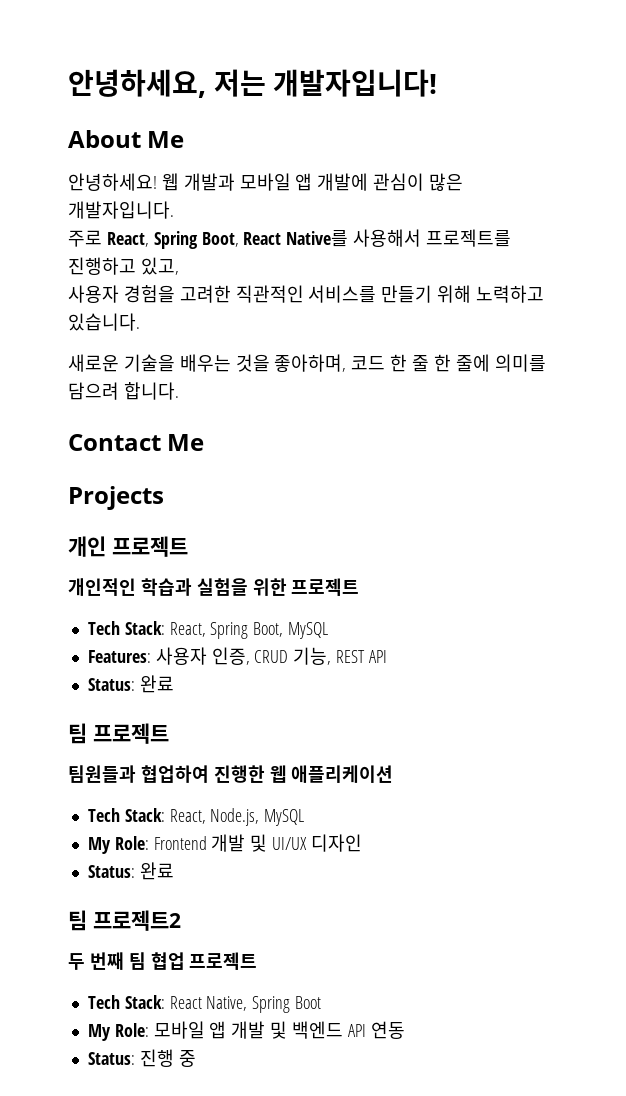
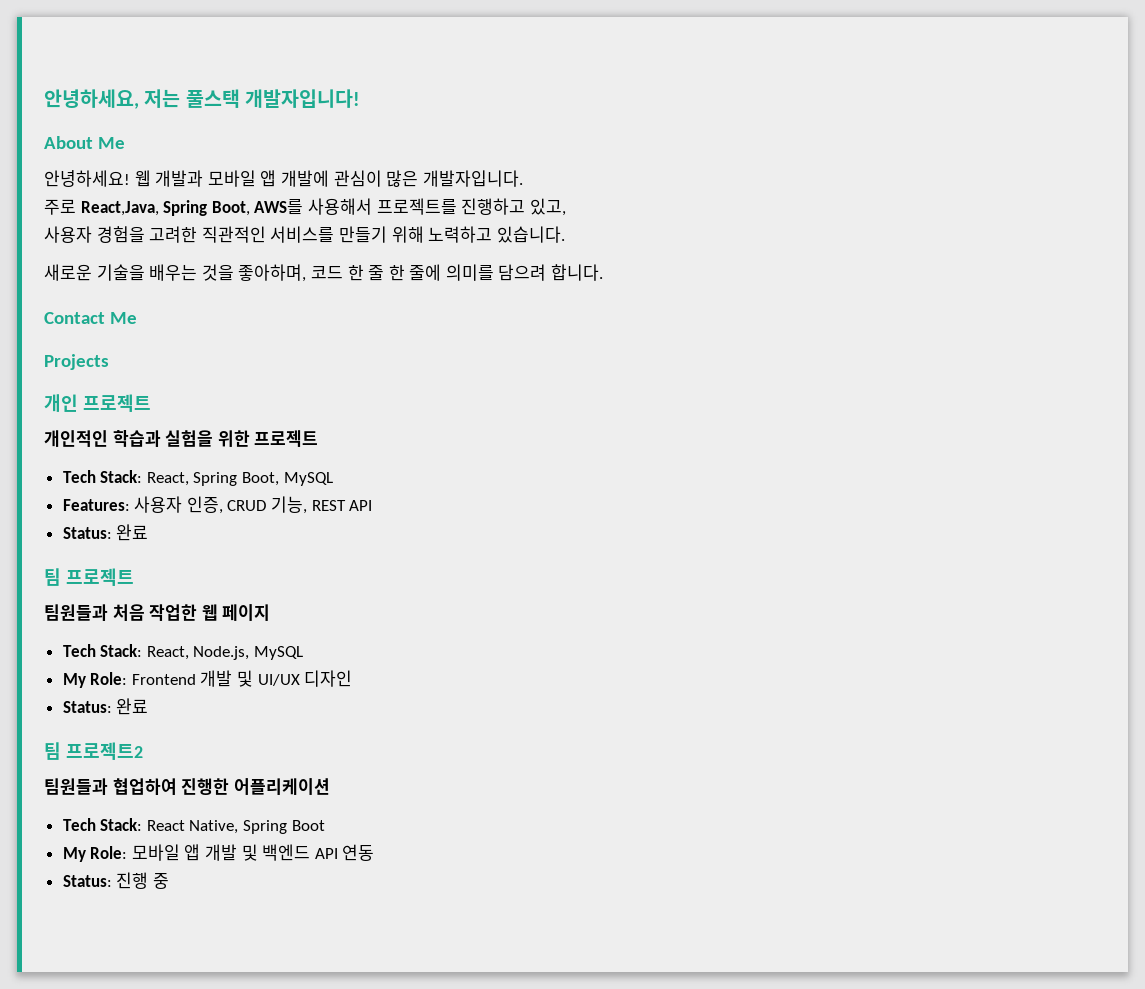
- 안녕하세요, 저는 개발자입니다!
+ 안녕하세요, 저는 풀스택 개발자입니다!
- 주로 React, Spring Boot, React Native를 사용해서 프로젝트를 진행하고 있고,
+ 주로 React,Java, Spring Boot, AWS를 사용해서 프로젝트를 진행하고 있고,
- 팀원들과 협업하여 진행한 웹 애플리케이션
+ 팀원들과 처음 작업한 웹 페이지
- 두 번째 팀 협업 프로젝트
+ 팀원들과 협업하여 진행한 어플리케이션

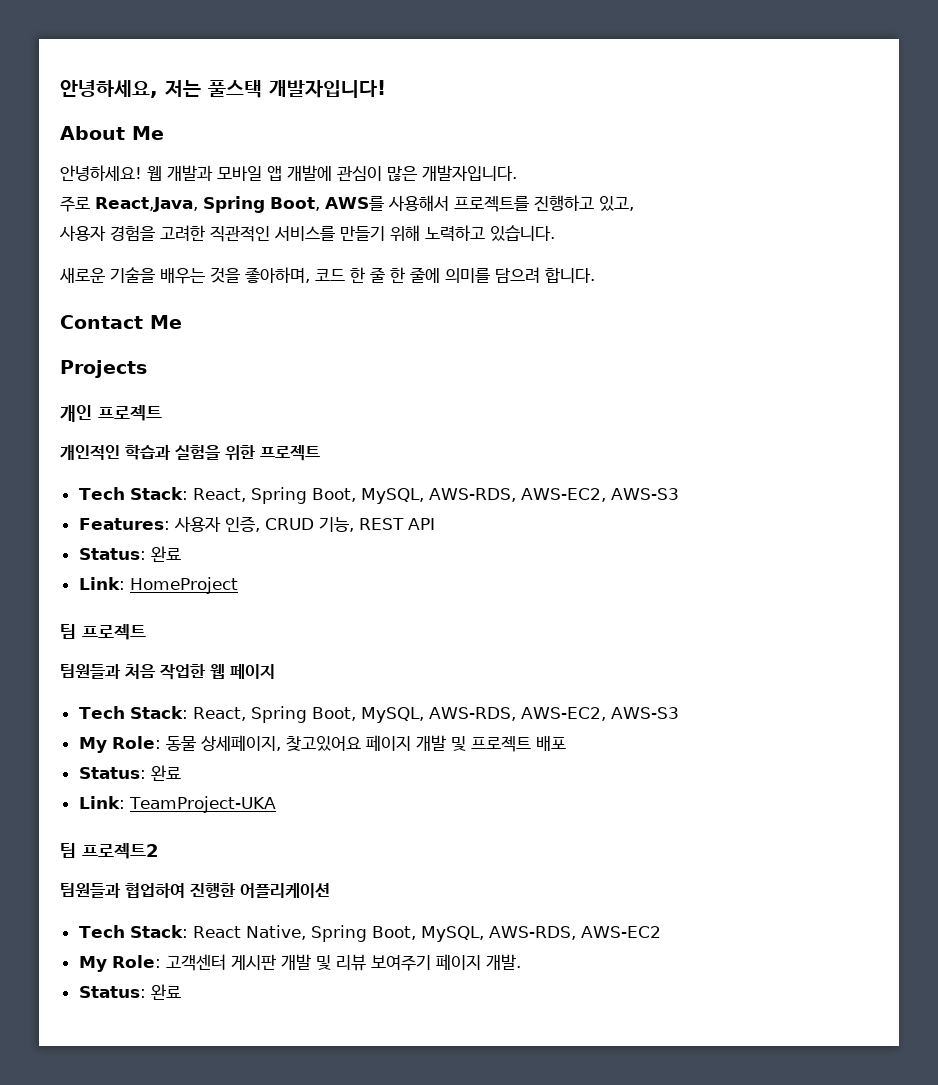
  개인적인 학습과 실험을 위한 프로젝트
- Tech Stack: React, Spring Boot, MySQL
+ Tech Stack: React, Spring Boot, MySQL, AWS-RDS, AWS-EC2, AWS-S3
+ Link: HomeProject
  팀원들과 처음 작업한 웹 페이지
- Tech Stack: React, Node.js, MySQL
- My Role: Frontend 개발 및 UI/UX 디자인
+ Tech Stack: React, Spring Boot, MySQL, AWS-RDS, AWS-EC2, AWS-S3
+ My Role: 동물 상세페이지, 찾고있어요 페이지 개발 및 프로젝트 배포
  Status: 완료
+ Link: TeamProject-UKA
- Tech Stack: React Native, Spring Boot
- My Role: 모바일 앱 개발 및 백엔드 API 연동
- Status: 진행 중
+ Tech Stack: React Native, Spring Boot, MySQL, AWS-RDS, AWS-EC2
+ My Role: 고객센터 게시판 개발 및 리뷰 보여주기 페이지 개발.
+ Status: 완료

